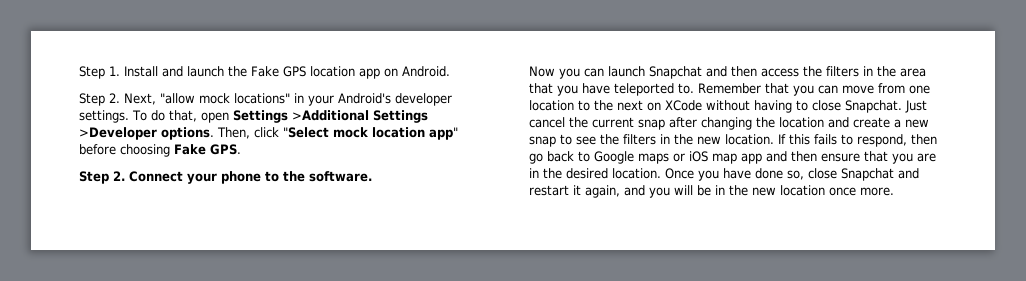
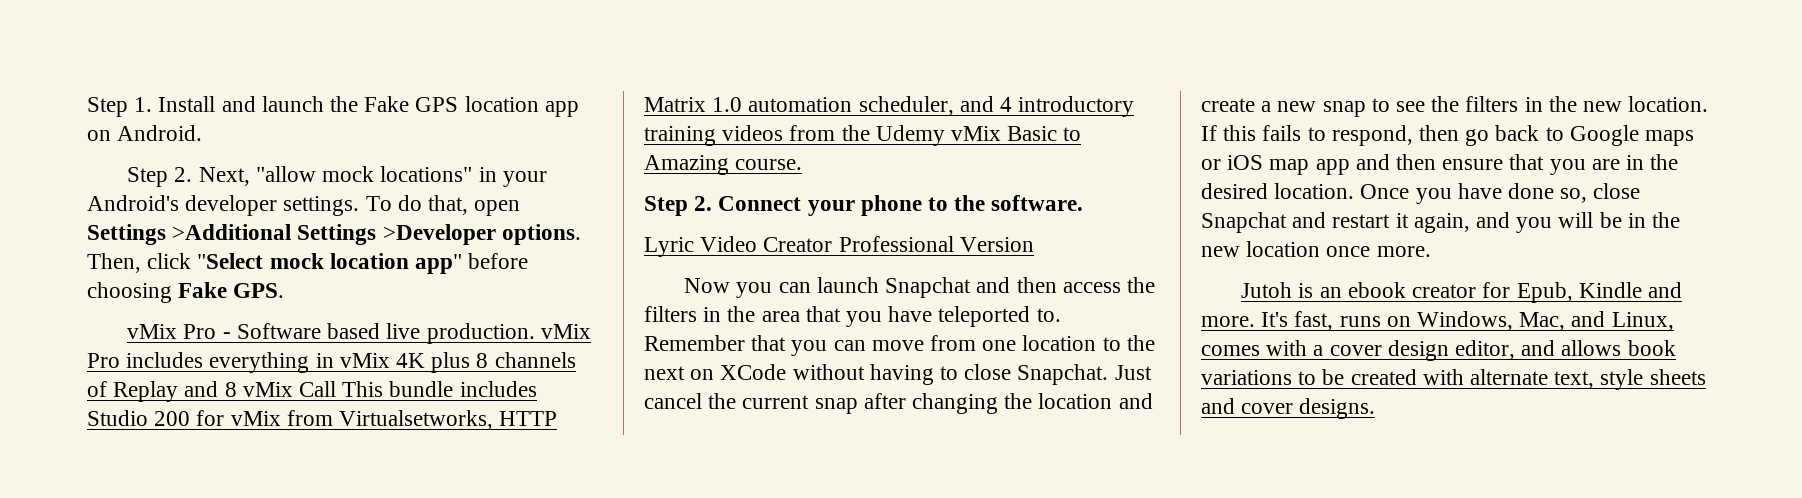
+ vMix Pro - Software based live production. vMix Pro includes everything in vMix 4K plus 8 channels of Replay and 8 vMix Call This bundle includes Studio 200 for vMix from Virtualsetworks, HTTP Matrix 1.0 automation scheduler, and 4 introductory training videos from the Udemy vMix Basic to Amazing course.
+ Lyric Video Creator Professional Version
+ Jutoh is an ebook creator for Epub, Kindle and more. It's fast, runs on Windows, Mac, and Linux, comes with a cover design editor, and allows book variations to be created with alternate text, style sheets and cover designs.

